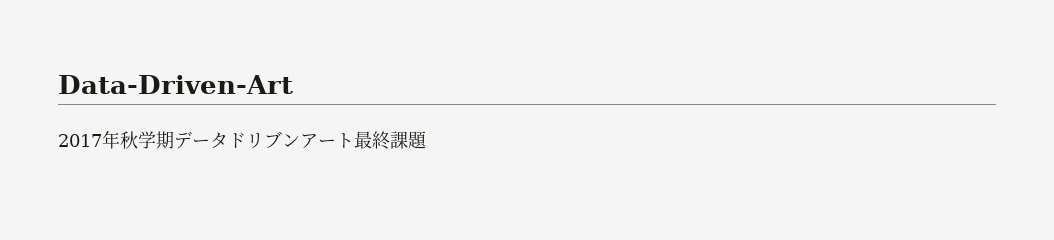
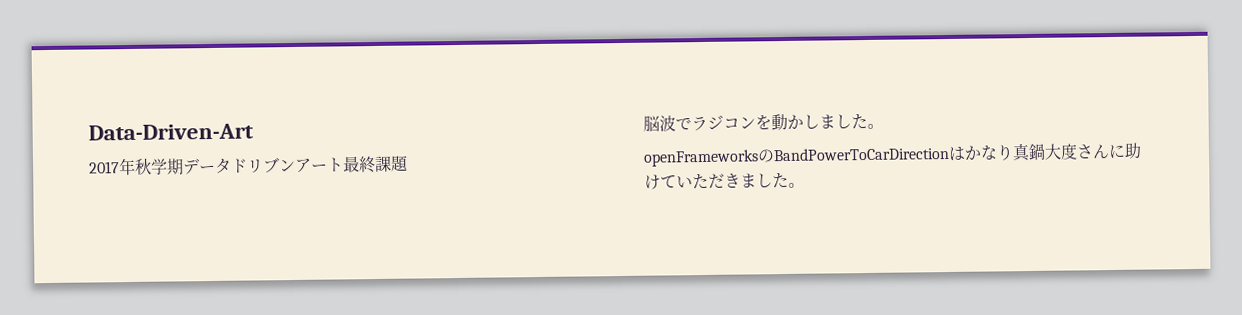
+ 脳波でラジコンを動かしました。
+ openFrameworksのBandPowerToCarDirectionはかなり真鍋大度さんに助けていただきました。

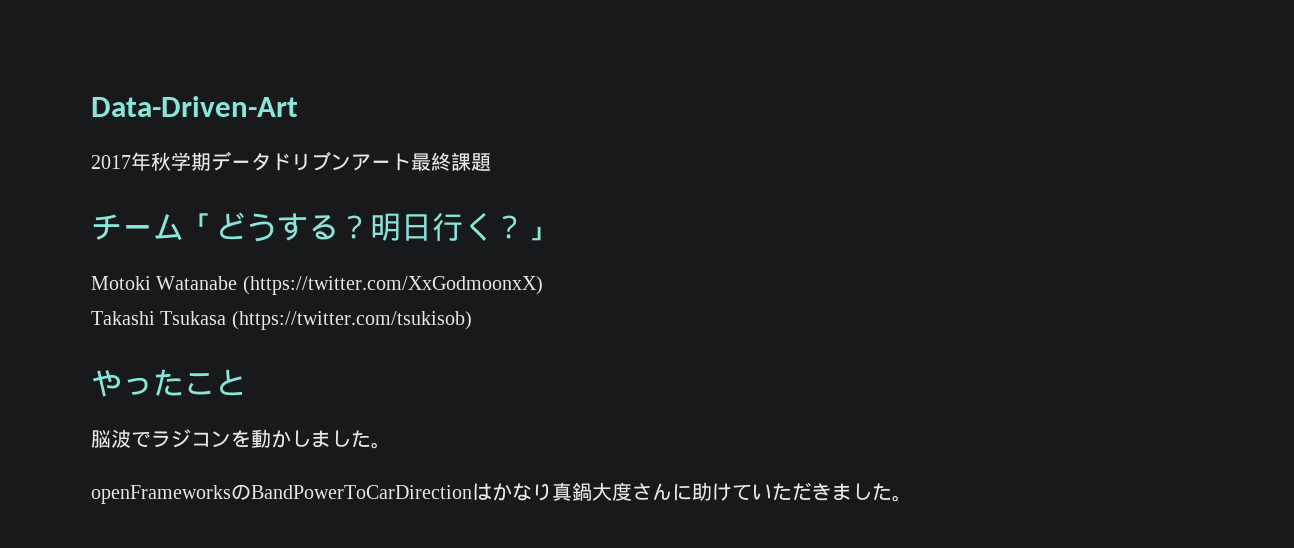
+ チーム「どうする？明日行く？」
+ Motoki Watanabe (https://twitter.com/XxGodmoonxX)
+ Takashi Tsukasa (https://twitter.com/tsukisob)
+ やったこと

